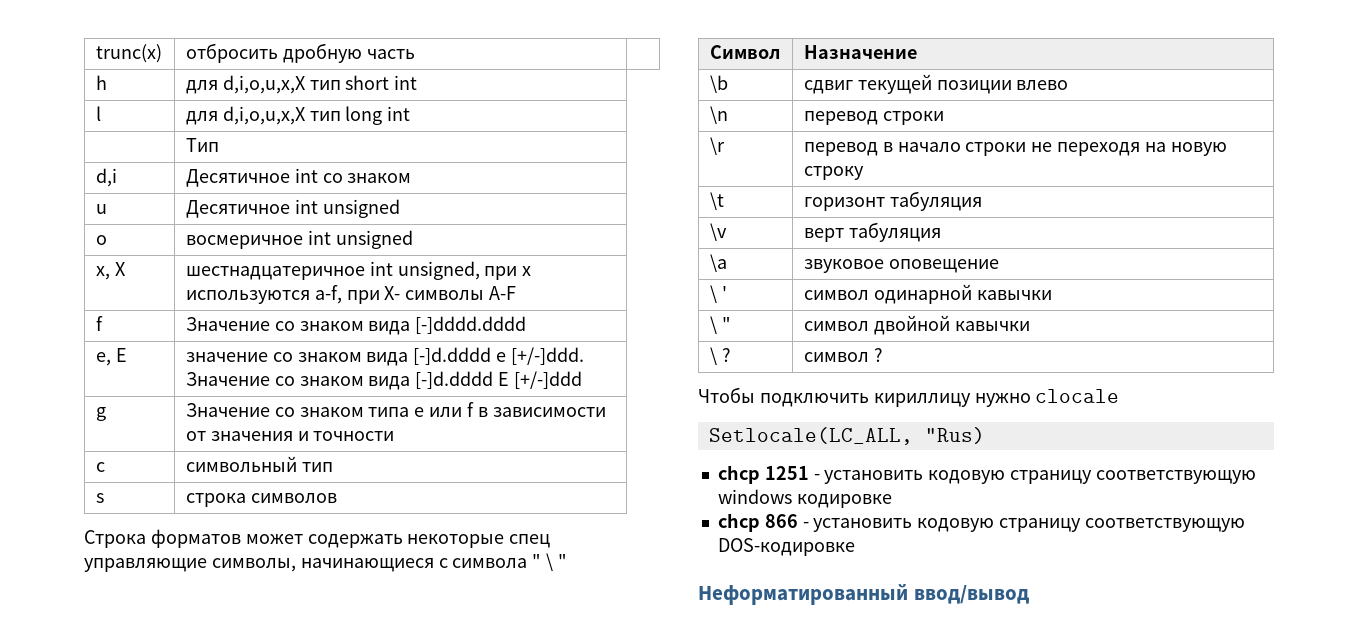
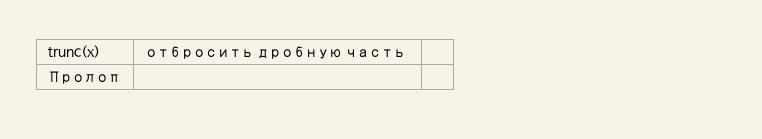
- h | для d,i,o,u,x,X тип short int
- l | для d,i,o,u,x,X тип long int
- | Тип
- d,i | Десятичное int со знаком
- u | Десятичное int unsigned
- o | восмеричное int unsigned
- x, X | шестнадцатеричное int unsigned, при x используются a-f, при Х- символы A-F
- f | Значение со знаком вида [-]dddd.dddd
- e, E | значение со знаком вида [-]d.dddd e [+/-]ddd. Значение со знаком вида [-]d.dddd E [+/-]ddd
- g | Значение со знаком типа e или f в зависимости от значения и точности
- c | символьный тип
- s | строка символов
- Строка форматов может содержать некоторые спец управляющие символы, начинающиеся с символа " \ "
- Символ | Назначение
- \b | сдвиг текущей позиции влево
- \n | перевод строки
- \r | перевод в начало строки не переходя на новую строку
- \t | горизонт табуляция
- \v | верт табуляция
- \a | звуковое оповещение
- \ ' | символ одинарной кавычки
- \ " | символ двойной кавычки
- \ ? | символ ?
- Чтобы подключить кириллицу нужно clocale
- Setlocale(LC_ALL, "Rus)
- chcp 1251 - установить кодовую страницу соответствующую windows кодировке
- chcp 866 - установить кодовую страницу соответствующую DOS-кодировке
- Неформатированный ввод/вывод
+ Пролоп | |

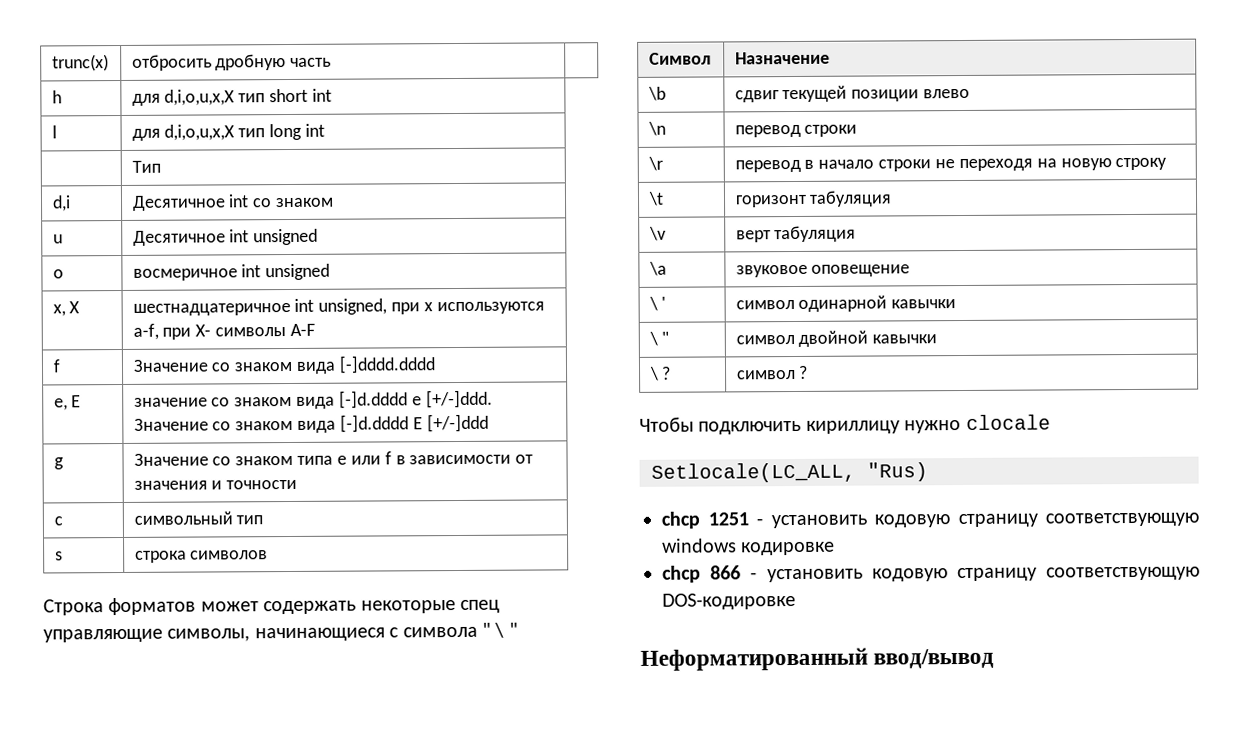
- Пролоп | |
+ h | для d,i,o,u,x,X тип short int
+ l | для d,i,o,u,x,X тип long int
+ | Тип
+ d,i | Десятичное int со знаком
+ u | Десятичное int unsigned
+ o | восмеричное int unsigned
+ x, X | шестнадцатеричное int unsigned, при x используются a-f, при Х- символы A-F
+ f | Значение со знаком вида [-]dddd.dddd
+ e, E | значение со знаком вида [-]d.dddd e [+/-]ddd. Значение со знаком вида [-]d.dddd E [+/-]ddd
+ g | Значение со знаком типа e или f в зависимости от значения и точности
+ c | символьный тип
+ s | строка символов
+ Строка форматов может содержать некоторые спец управляющие символы, начинающиеся с символа " \ "
+ Символ | Назначение
+ \b | сдвиг текущей позиции влево
+ \n | перевод строки
+ \r | перевод в начало строки не переходя на новую строку
+ \t | горизонт табуляция
+ \v | верт табуляция
+ \a | звуковое оповещение
+ \ ' | символ одинарной кавычки
+ \ " | символ двойной кавычки
+ \ ? | символ ?
+ Чтобы подключить кириллицу нужно clocale
+ Setlocale(LC_ALL, "Rus)
+ chcp 1251 - установить кодовую страницу соответствующую windows кодировке
+ chcp 866 - установить кодовую страницу соответствующую DOS-кодировке
+ Неформатированный ввод/вывод

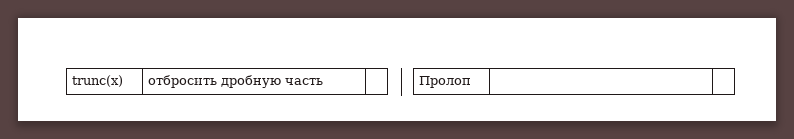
- h | для d,i,o,u,x,X тип short int
- l | для d,i,o,u,x,X тип long int
- | Тип
- d,i | Десятичное int со знаком
- u | Десятичное int unsigned
- o | восмеричное int unsigned
- x, X | шестнадцатеричное int unsigned, при x используются a-f, при Х- символы A-F
- f | Значение со знаком вида [-]dddd.dddd
- e, E | значение со знаком вида [-]d.dddd e [+/-]ddd. Значение со знаком вида [-]d.dddd E [+/-]ddd
- g | Значение со знаком типа e или f в зависимости от значения и точности
- c | символьный тип
- s | строка символов
- Строка форматов может содержать некоторые спец управляющие символы, начинающиеся с символа " \ "
- Символ | Назначение
- \b | сдвиг текущей позиции влево
- \n | перевод строки
- \r | перевод в начало строки не переходя на новую строку
- \t | горизонт табуляция
- \v | верт табуляция
- \a | звуковое оповещение
- \ ' | символ одинарной кавычки
- \ " | символ двойной кавычки
- \ ? | символ ?
- Чтобы подключить кириллицу нужно clocale
- Setlocale(LC_ALL, "Rus)
- chcp 1251 - установить кодовую страницу соответствующую windows кодировке
- chcp 866 - установить кодовую страницу соответствующую DOS-кодировке
- Неформатированный ввод/вывод
+ Пролоп | |

